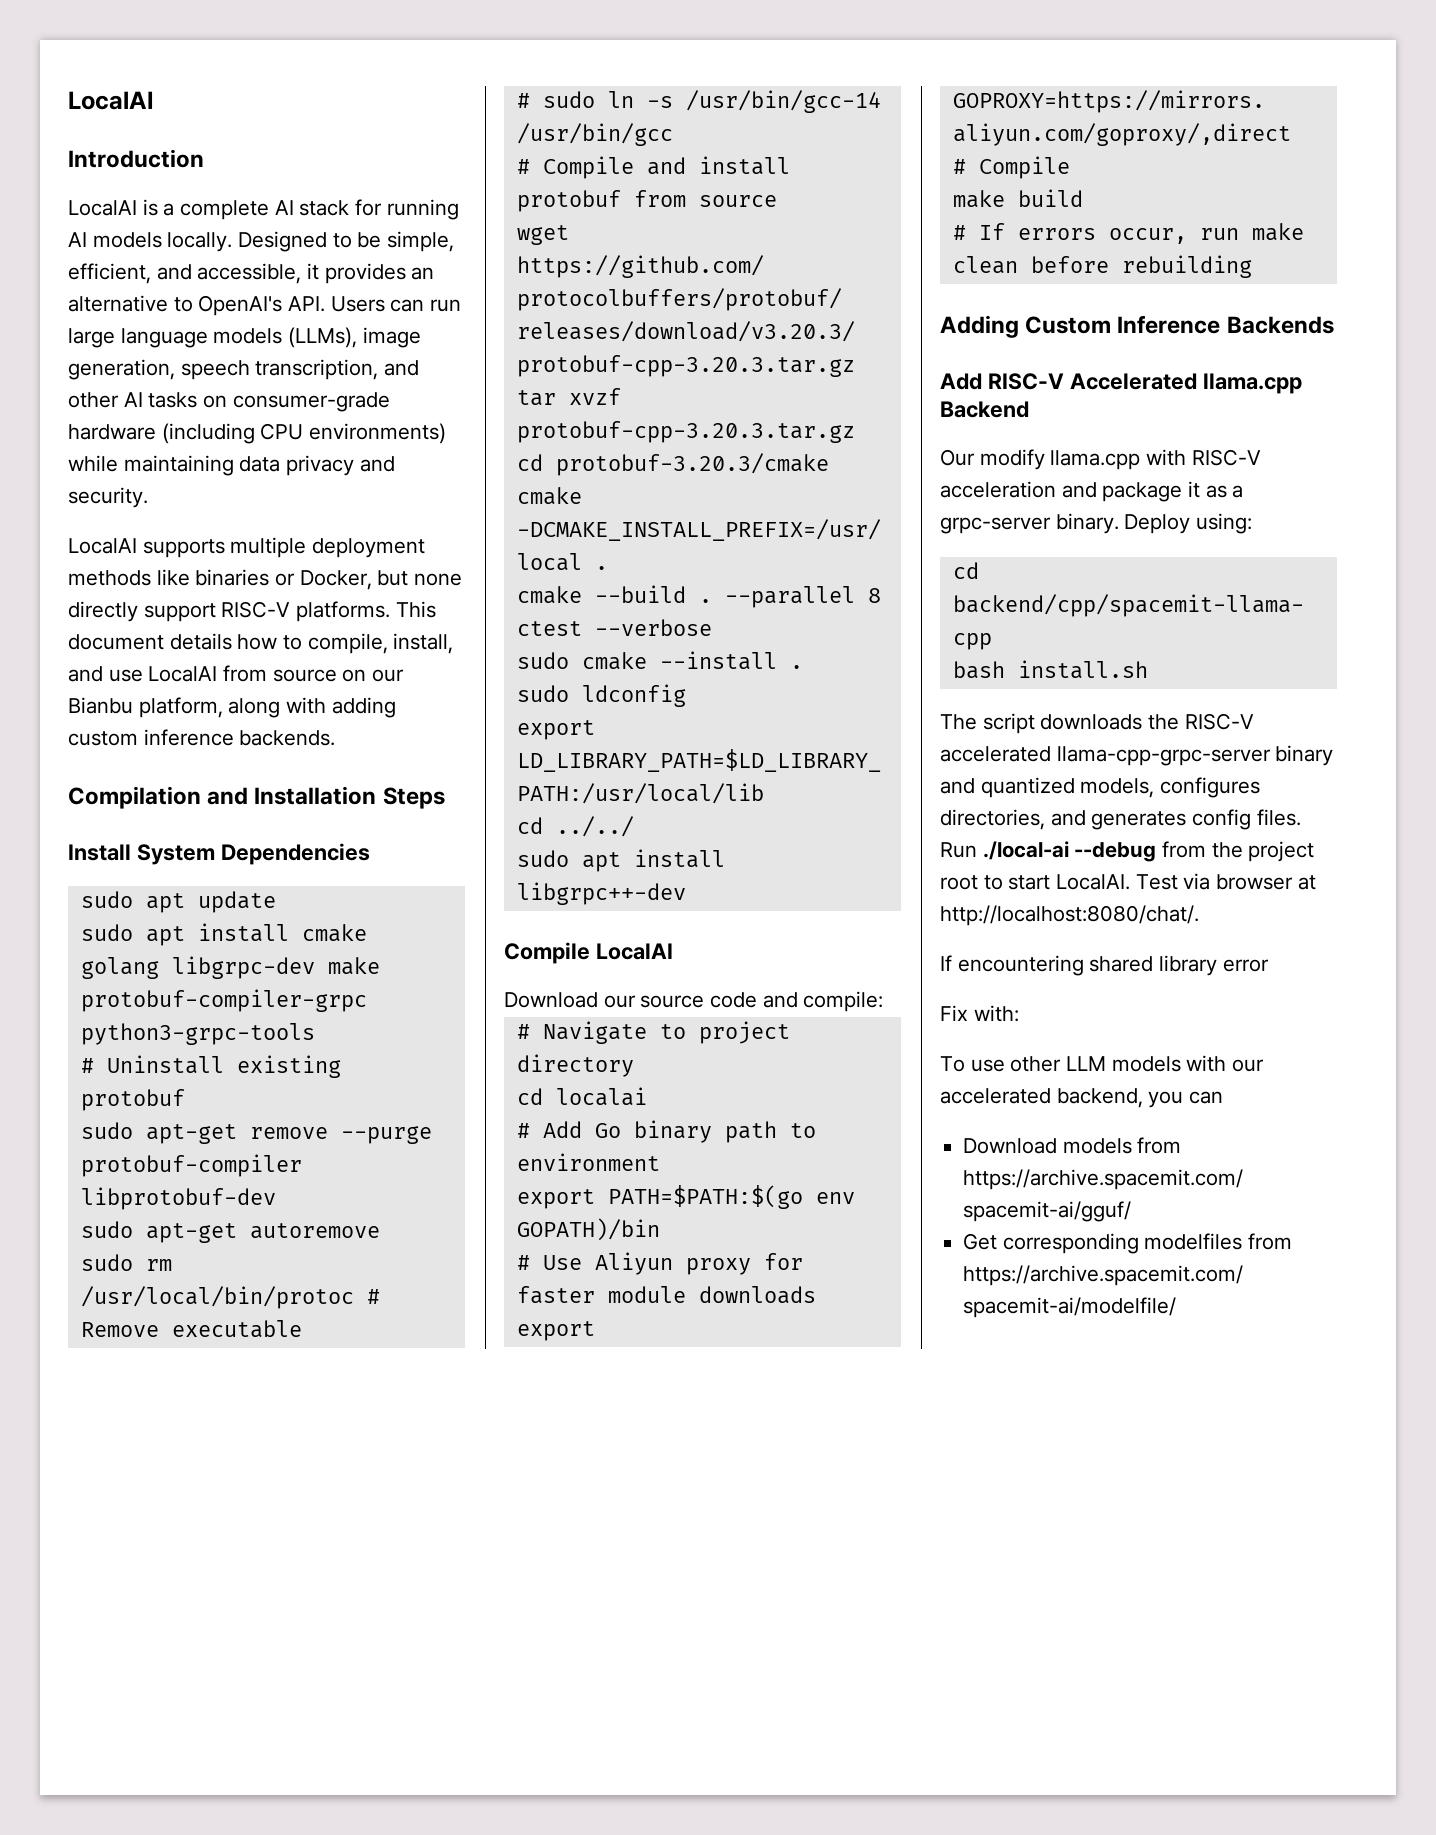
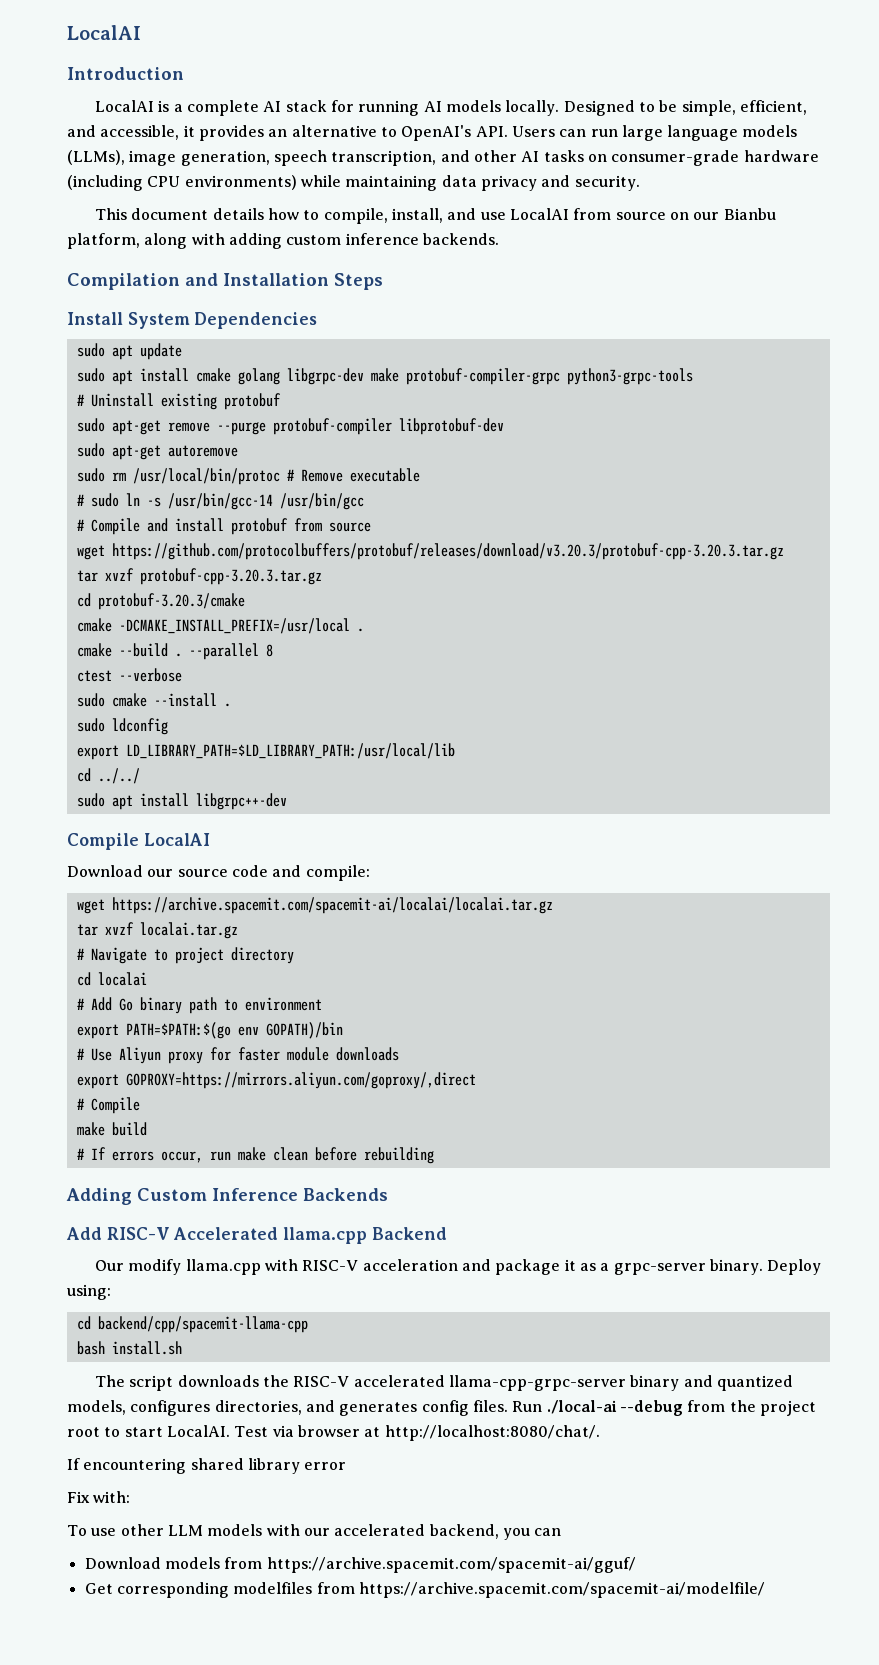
- LocalAI supports multiple deployment methods like binaries or Docker, but none directly support RISC-V platforms.
+ wget https://archive.spacemit.com/spacemit-ai/localai/localai.tar.gz
+ tar xvzf localai.tar.gz

